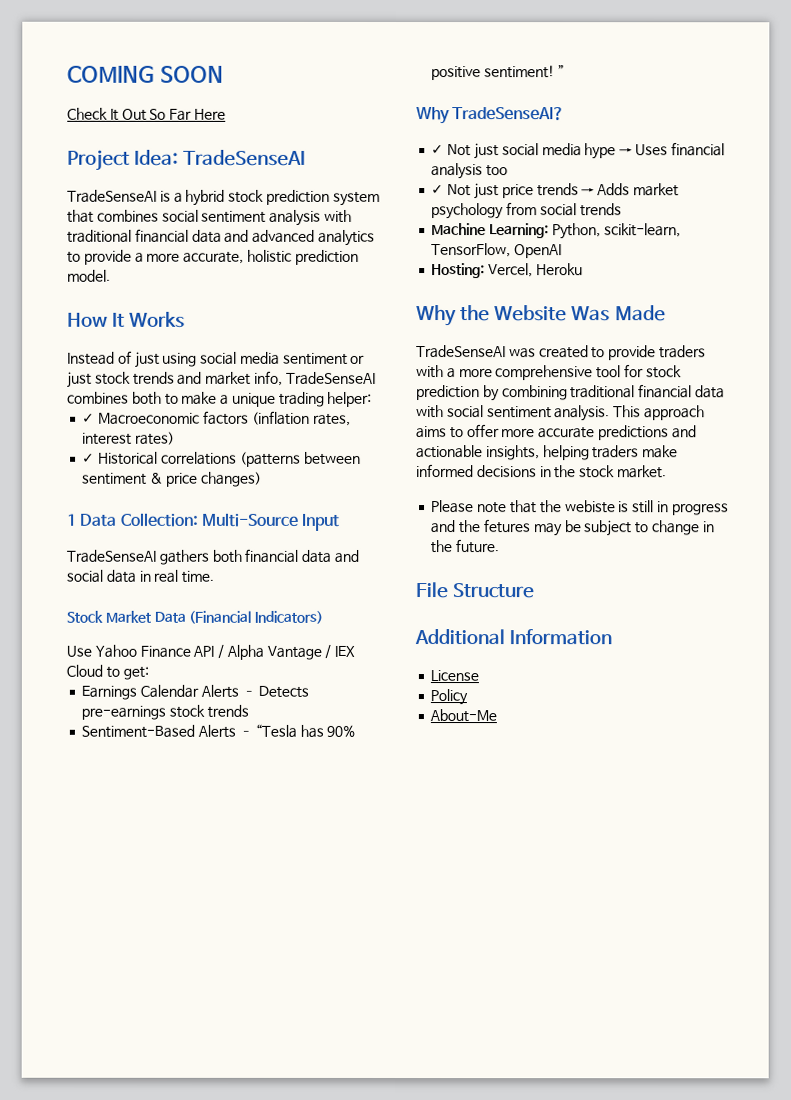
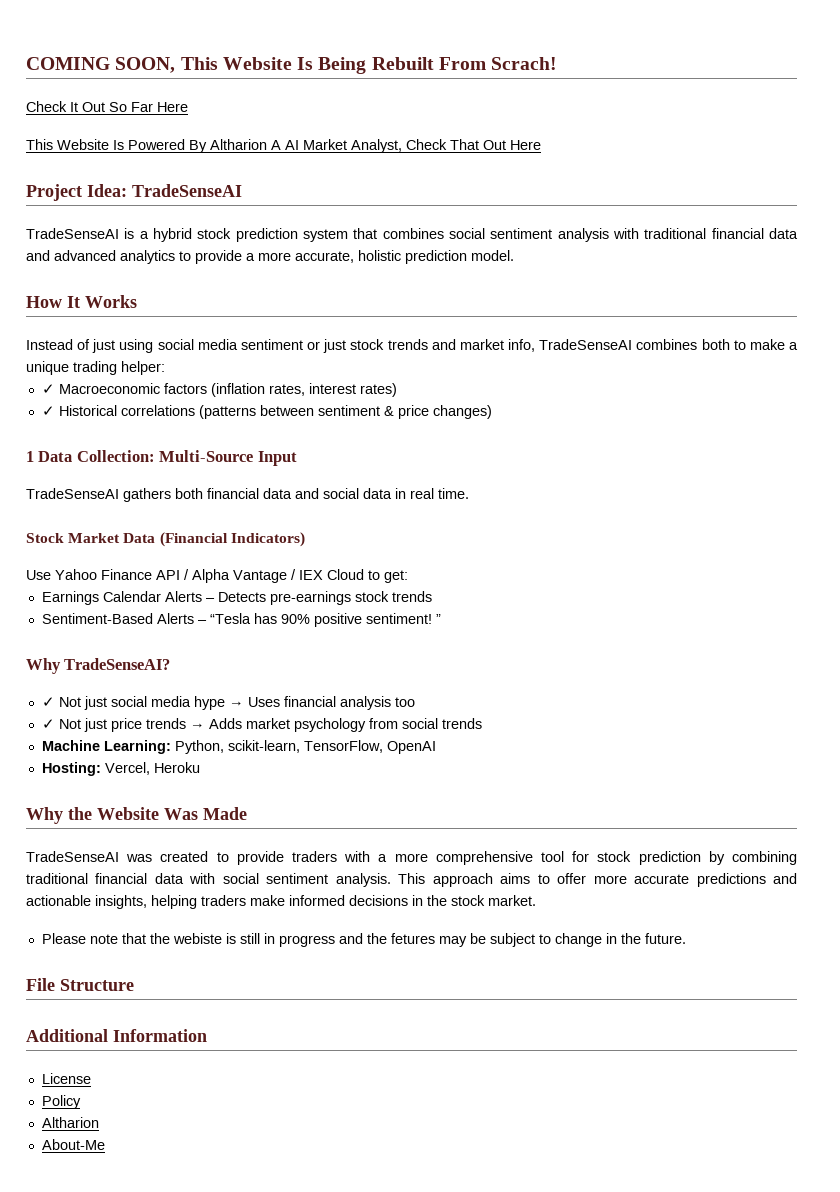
- COMING SOON
+ COMING SOON, This Website Is Being Rebuilt From Scrach!
+ This Website Is Powered By Altharion A AI Market Analyst, Check That Out Here
  Policy
+ Altharion

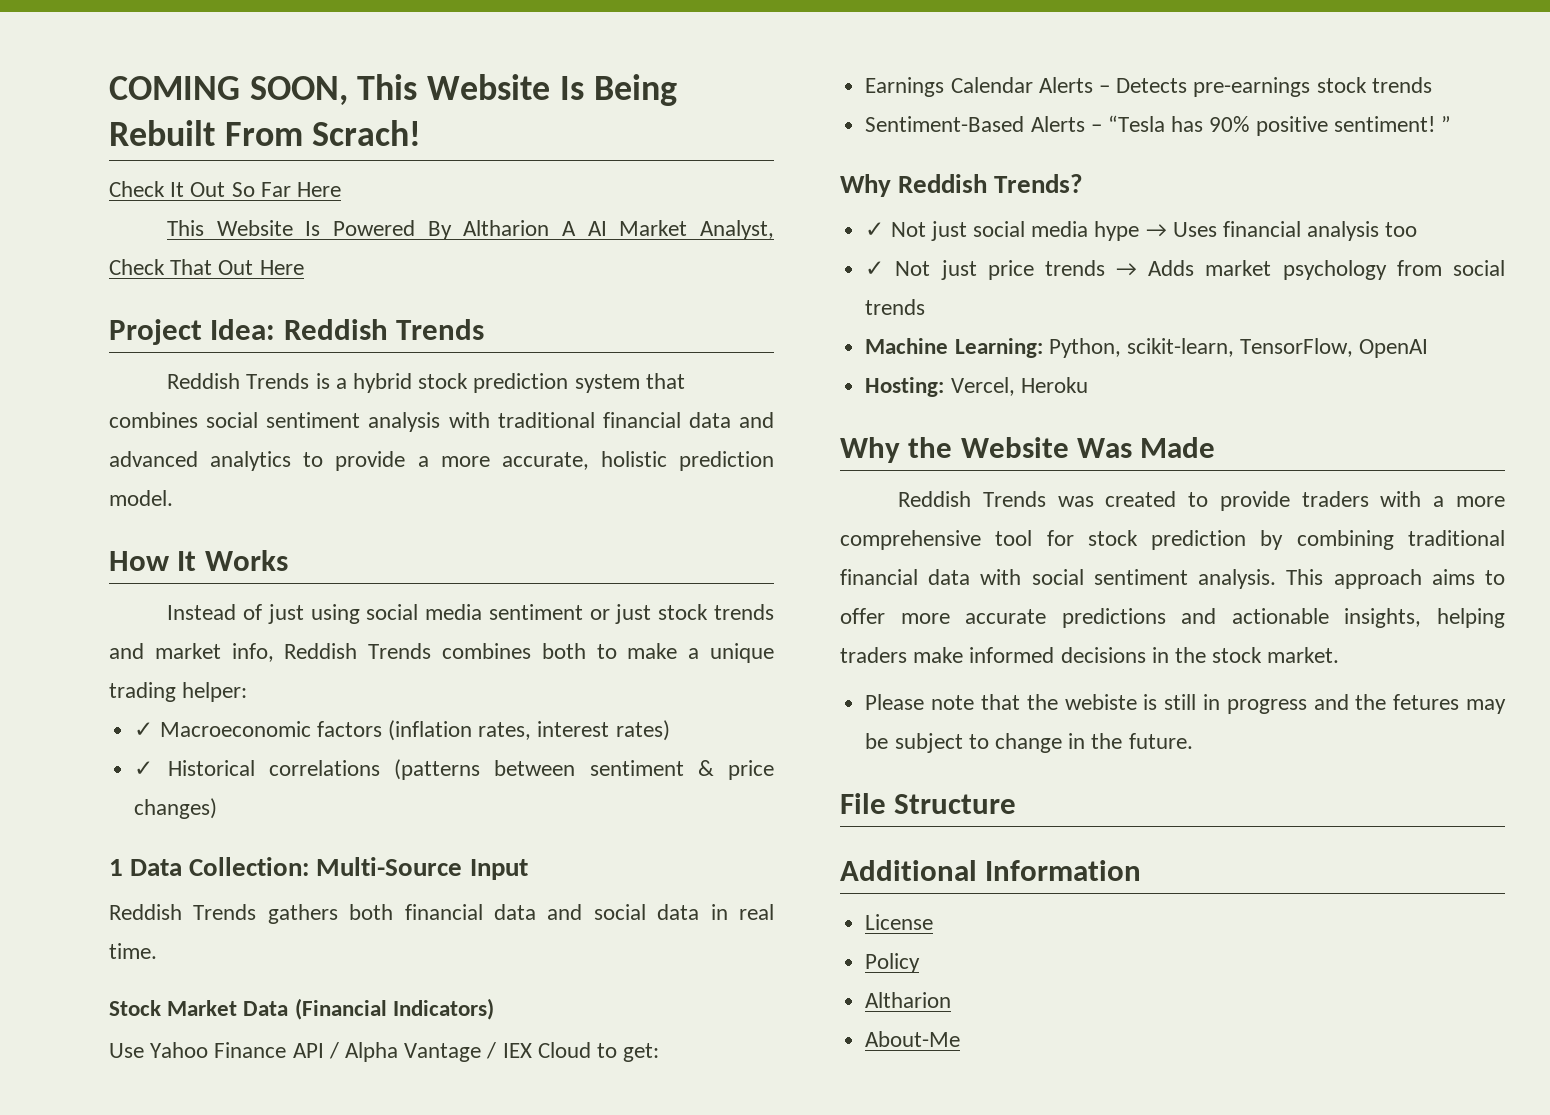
- Project Idea: TradeSenseAI
- TradeSenseAI is a hybrid stock prediction system that combines social sentiment analysis with traditional financial data and advanced analytics to provide a more accurate, holistic prediction model.
+ Project Idea: Reddish Trends
+ Reddish Trends is a hybrid stock prediction system that combines social sentiment analysis with traditional financial data and advanced analytics to provide a more accurate, holistic prediction model.
- Instead of just using social media sentiment or just stock trends and market info, TradeSenseAI combines both to make a unique trading helper:
+ Instead of just using social media sentiment or just stock trends and market info, Reddish Trends combines both to make a unique trading helper:
- TradeSenseAI gathers both financial data and social data in real time.
+ Reddish Trends gathers both financial data and social data in real time.
- Why TradeSenseAI?
+ Why Reddish Trends?
- TradeSenseAI was created to provide traders with a more comprehensive tool for stock prediction by combining traditional financial data with social sentiment analysis.
+ Reddish Trends was created to provide traders with a more comprehensive tool for stock prediction by combining traditional financial data with social sentiment analysis.

